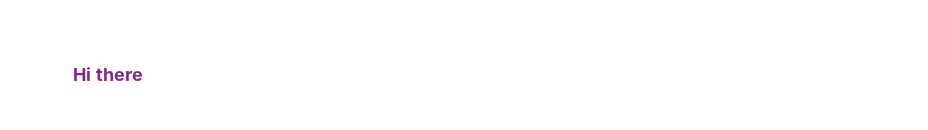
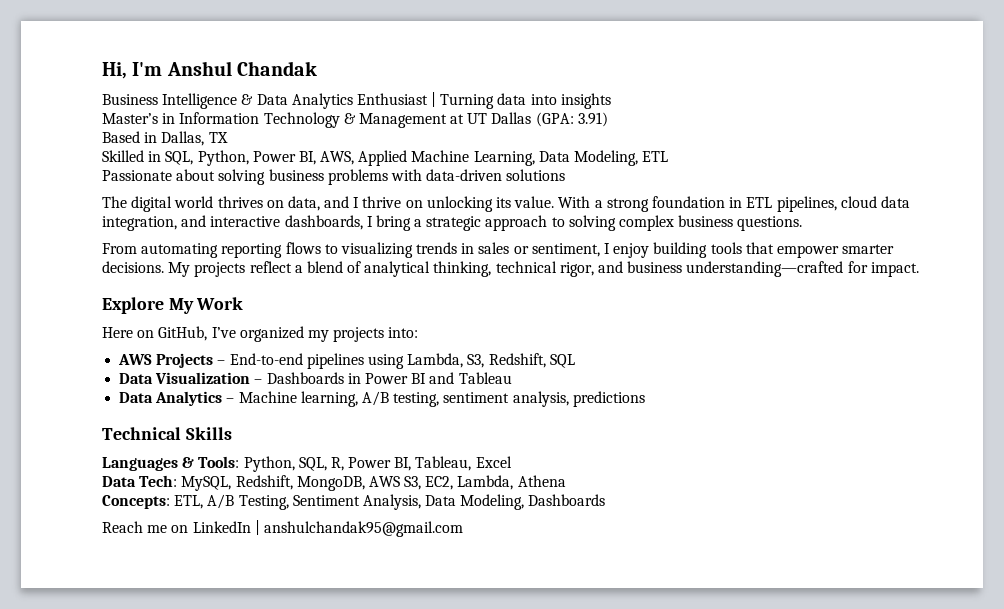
- Hi there
+ Hi, I'm Anshul Chandak
+ Business Intelligence & Data Analytics Enthusiast | Turning data into insights
+ Master’s in Information Technology & Management at UT Dallas (GPA: 3.91)
+ Based in Dallas, TX
+ Skilled in SQL, Python, Power BI, AWS, Applied Machine Learning, Data Modeling, ETL
+ Passionate about solving business problems with data-driven solutions
+ The digital world thrives on data, and I thrive on unlocking its value. With a strong foundation in ETL pipelines, cloud data integration, and interactive dashboards, I bring a strategic approach to solving complex business questions.
+ From automating reporting flows to visualizing trends in sales or sentiment, I enjoy building tools that empower smarter decisions. My projects reflect a blend of analytical thinking, technical rigor, and business understanding—crafted for impact.
+ Explore My Work
+ Here on GitHub, I’ve organized my projects into:
+ AWS Projects – End-to-end pipelines using Lambda, S3, Redshift, SQL
+ Data Visualization – Dashboards in Power BI and Tableau
+ Data Analytics – Machine learning, A/B testing, sentiment analysis, predictions
+ Technical Skills
+ Languages & Tools: Python, SQL, R, Power BI, Tableau, Excel
+ Data Tech: MySQL, Redshift, MongoDB, AWS S3, EC2, Lambda, Athena
+ Concepts: ETL, A/B Testing, Sentiment Analysis, Data Modeling, Dashboards
+ Reach me on LinkedIn | anshulchandak95@gmail.com

